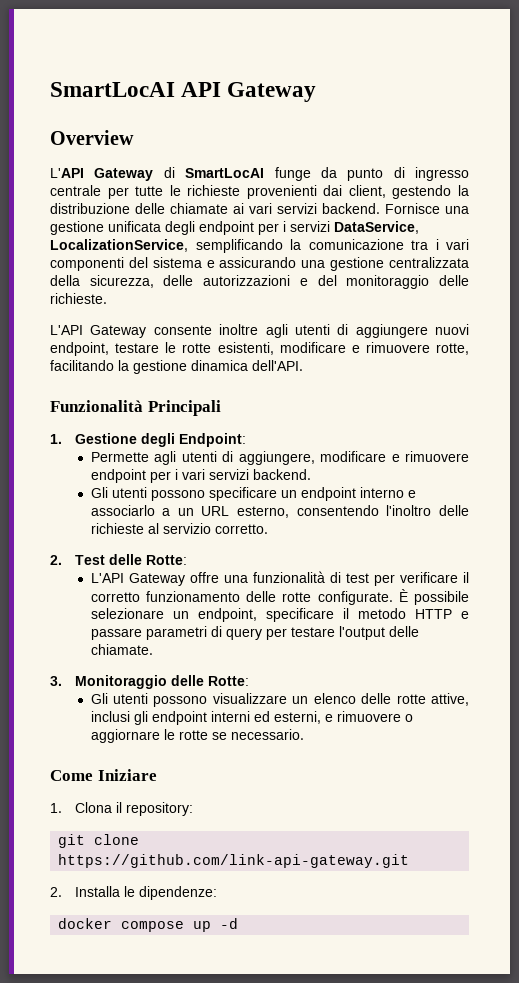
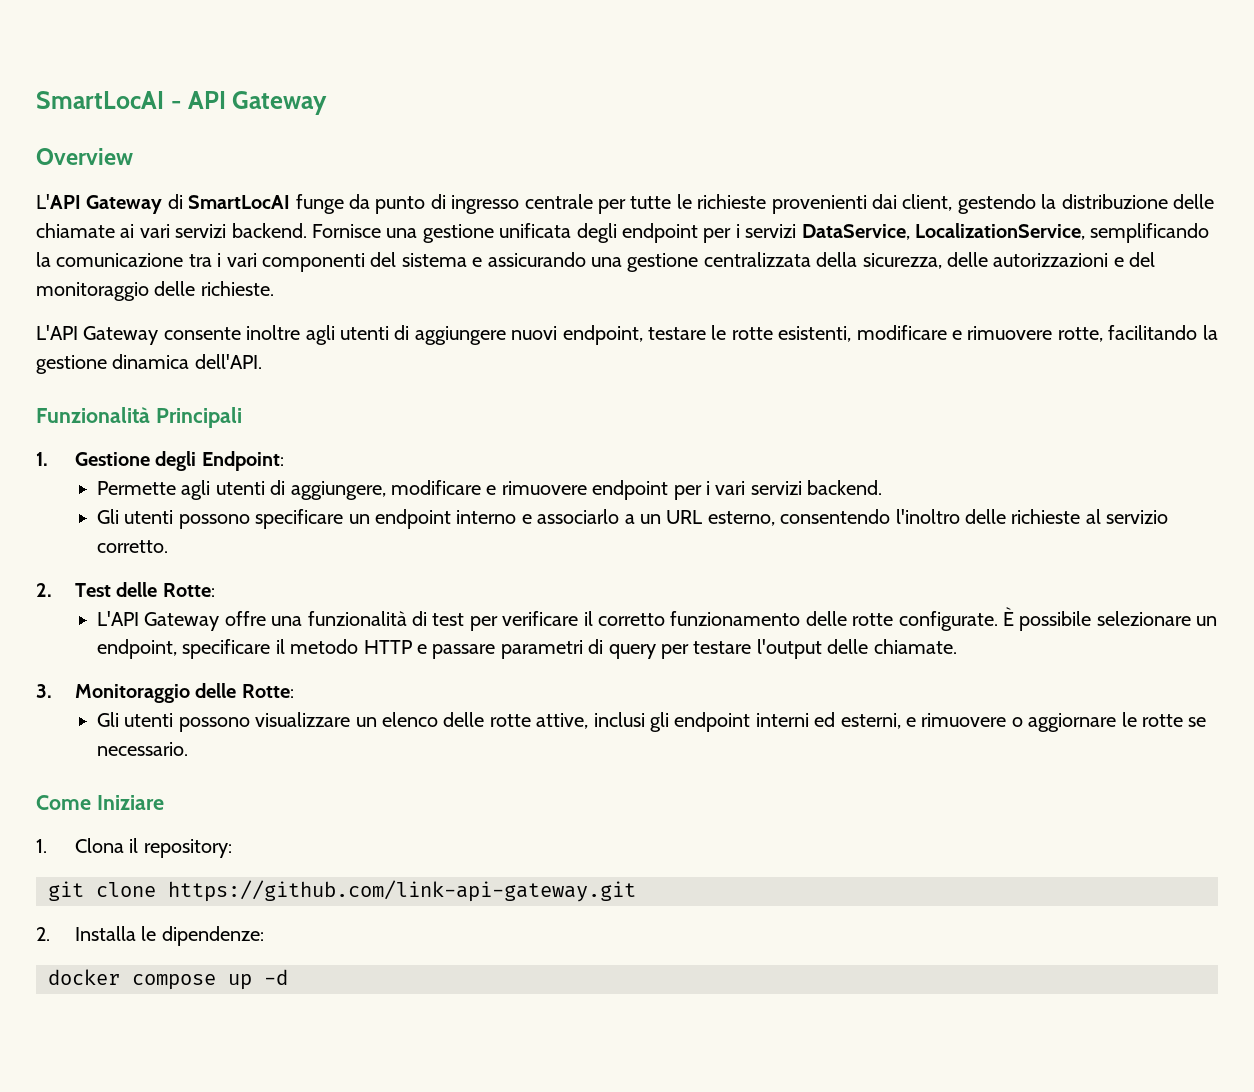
- SmartLocAI API Gateway
+ SmartLocAI - API Gateway

